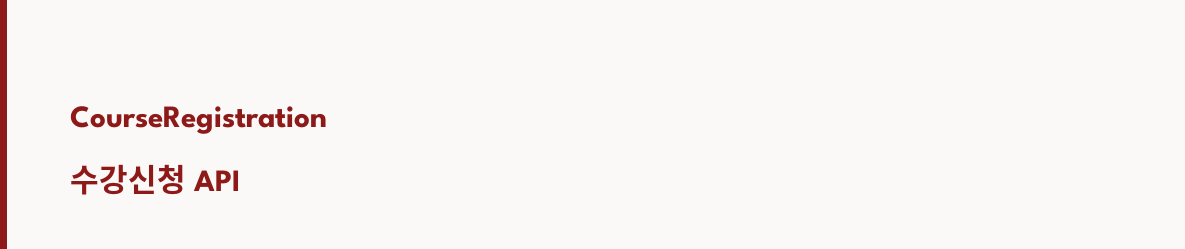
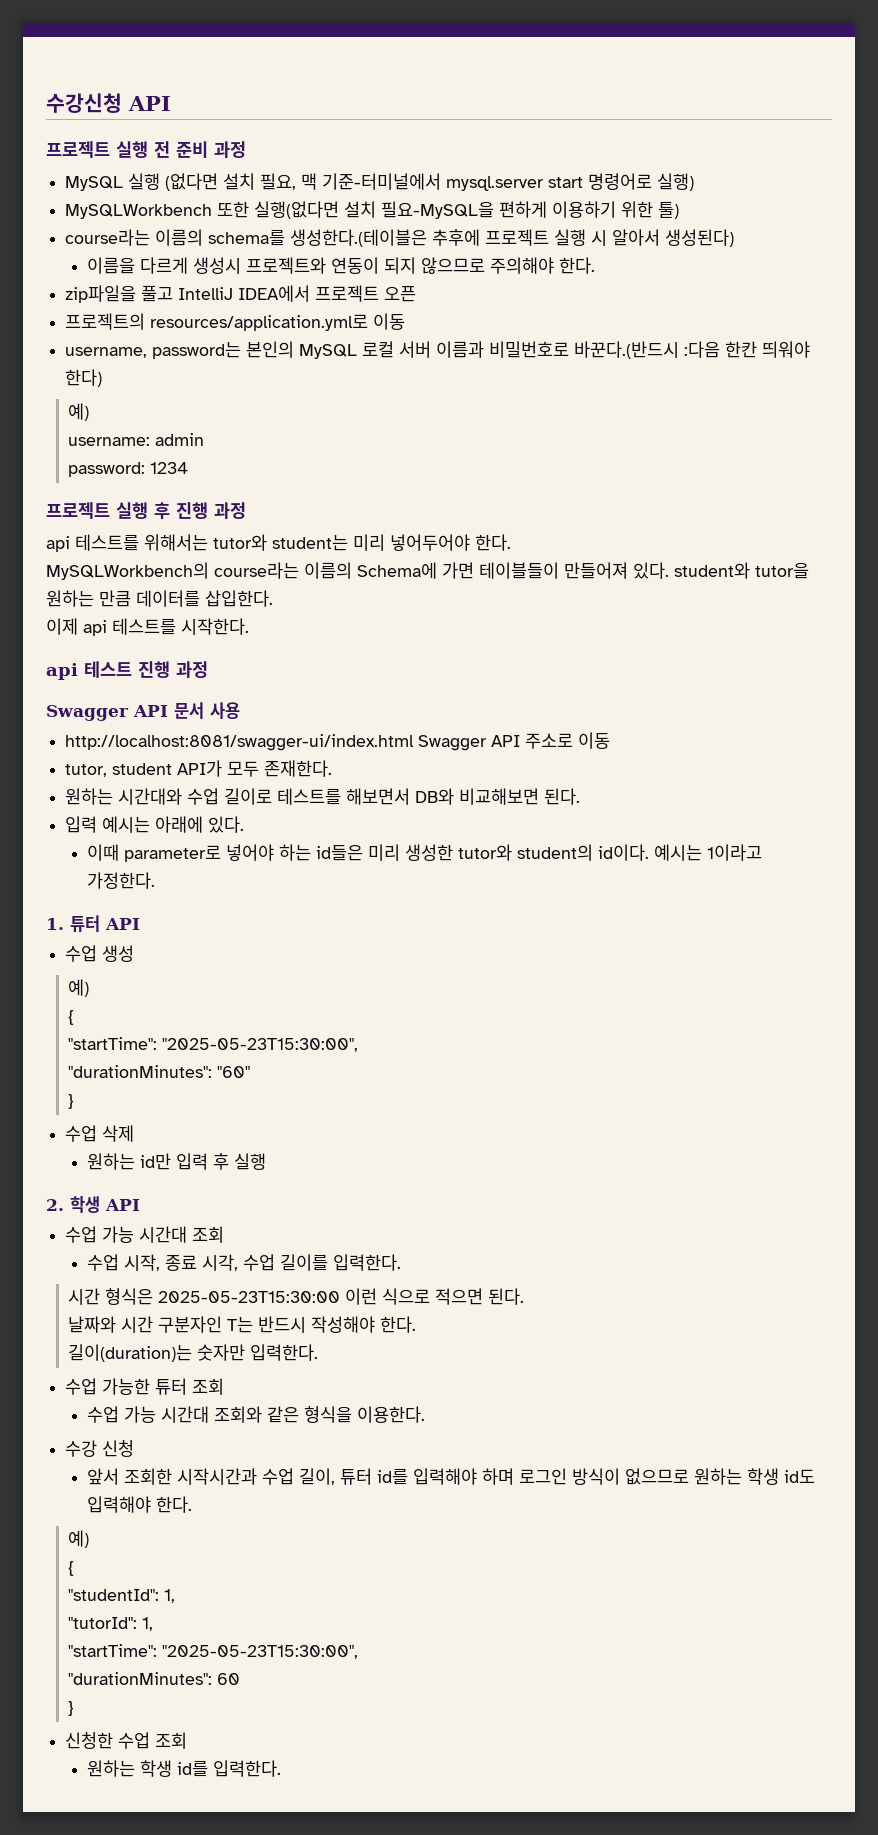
- CourseRegistration
+ 프로젝트 실행 전 준비 과정
+ MySQL 실행 (없다면 설치 필요, 맥 기준-터미널에서 mysql.server start 명령어로 실행)
+ MySQLWorkbench 또한 실행(없다면 설치 필요-MySQL을 편하게 이용하기 위한 툴)
+ course라는 이름의 schema를 생성한다.(테이블은 추후에 프로젝트 실행 시 알아서 생성된다)
+ 이름을 다르게 생성시 프로젝트와 연동이 되지 않으므로 주의해야 한다.
+ zip파일을 풀고 IntelliJ IDEA에서 프로젝트 오픈
+ 프로젝트의 resources/application.yml로 이동
+ username, password는 본인의 MySQL 로컬 서버 이름과 비밀번호로 바꾼다.(반드시 :다음 한칸 띄워야 한다)
+ 예)
+ username: admin
+ password: 1234
+ 프로젝트 실행 후 진행 과정
+ api 테스트를 위해서는 tutor와 student는 미리 넣어두어야 한다.
+ MySQLWorkbench의 course라는 이름의 Schema에 가면 테이블들이 만들어져 있다. student와 tutor을 원하는 만큼 데이터를 삽입한다.
+ 이제 api 테스트를 시작한다.
+ api 테스트 진행 과정
+ Swagger API 문서 사용
+ http://localhost:8081/swagger-ui/index.html Swagger API 주소로 이동
+ tutor, student API가 모두 존재한다.
+ 원하는 시간대와 수업 길이로 테스트를 해보면서 DB와 비교해보면 된다.
+ 입력 예시는 아래에 있다.
+ 이때 parameter로 넣어야 하는 id들은 미리 생성한 tutor와 student의 id이다. 예시는 1이라고 가정한다.
+ 1. 튜터 API
+ 수업 생성
+ 예)
+ {
+ "startTime": "2025-05-23T15:30:00",
+ "durationMinutes": "60"
+ }
+ 수업 삭제
+ 원하는 id만 입력 후 실행
+ 2. 학생 API
+ 수업 가능 시간대 조회
+ 수업 시작, 종료 시각, 수업 길이를 입력한다.
+ 시간 형식은 2025-05-23T15:30:00 이런 식으로 적으면 된다.
+ 날짜와 시간 구분자인 T는 반드시 작성해야 한다.
+ 길이(duration)는 숫자만 입력한다.
+ 수업 가능한 튜터 조회
+ 수업 가능 시간대 조회와 같은 형식을 이용한다.
+ 수강 신청
+ 앞서 조회한 시작시간과 수업 길이, 튜터 id를 입력해야 하며 로그인 방식이 없으므로 원하는 학생 id도 입력해야 한다.
+ 예)
+ {
+ "studentId": 1,
+ "tutorId": 1,
+ "startTime": "2025-05-23T15:30:00",
+ "durationMinutes": 60
+ }
+ 신청한 수업 조회
+ 원하는 학생 id를 입력한다.

